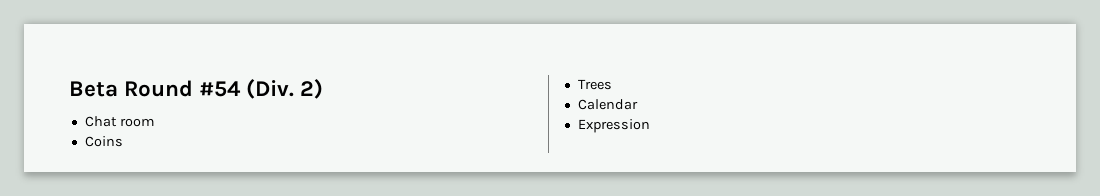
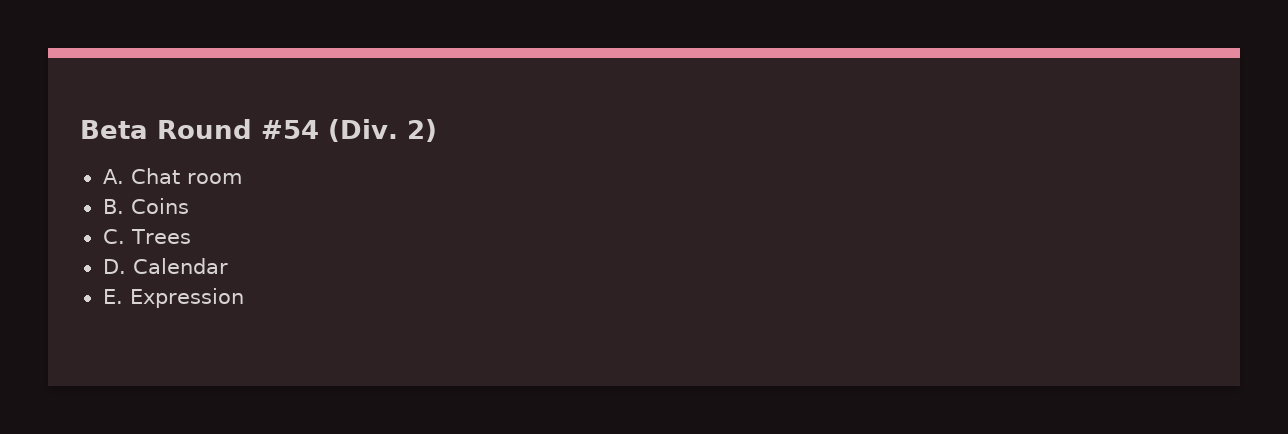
- Chat room
+ A. Chat room
- Coins
+ B. Coins
- Trees
+ C. Trees
- Calendar
+ D. Calendar
- Expression
+ E. Expression

